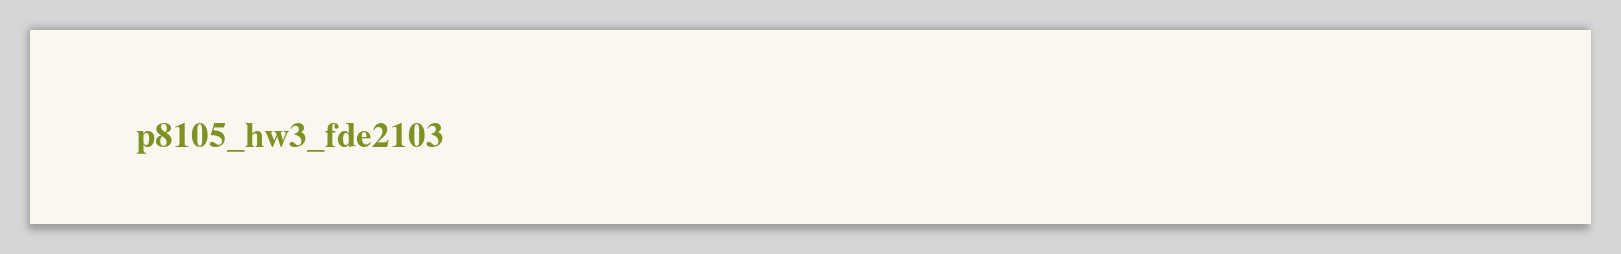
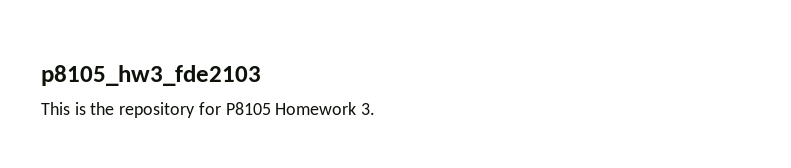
+ This is the repository for P8105 Homework 3.

